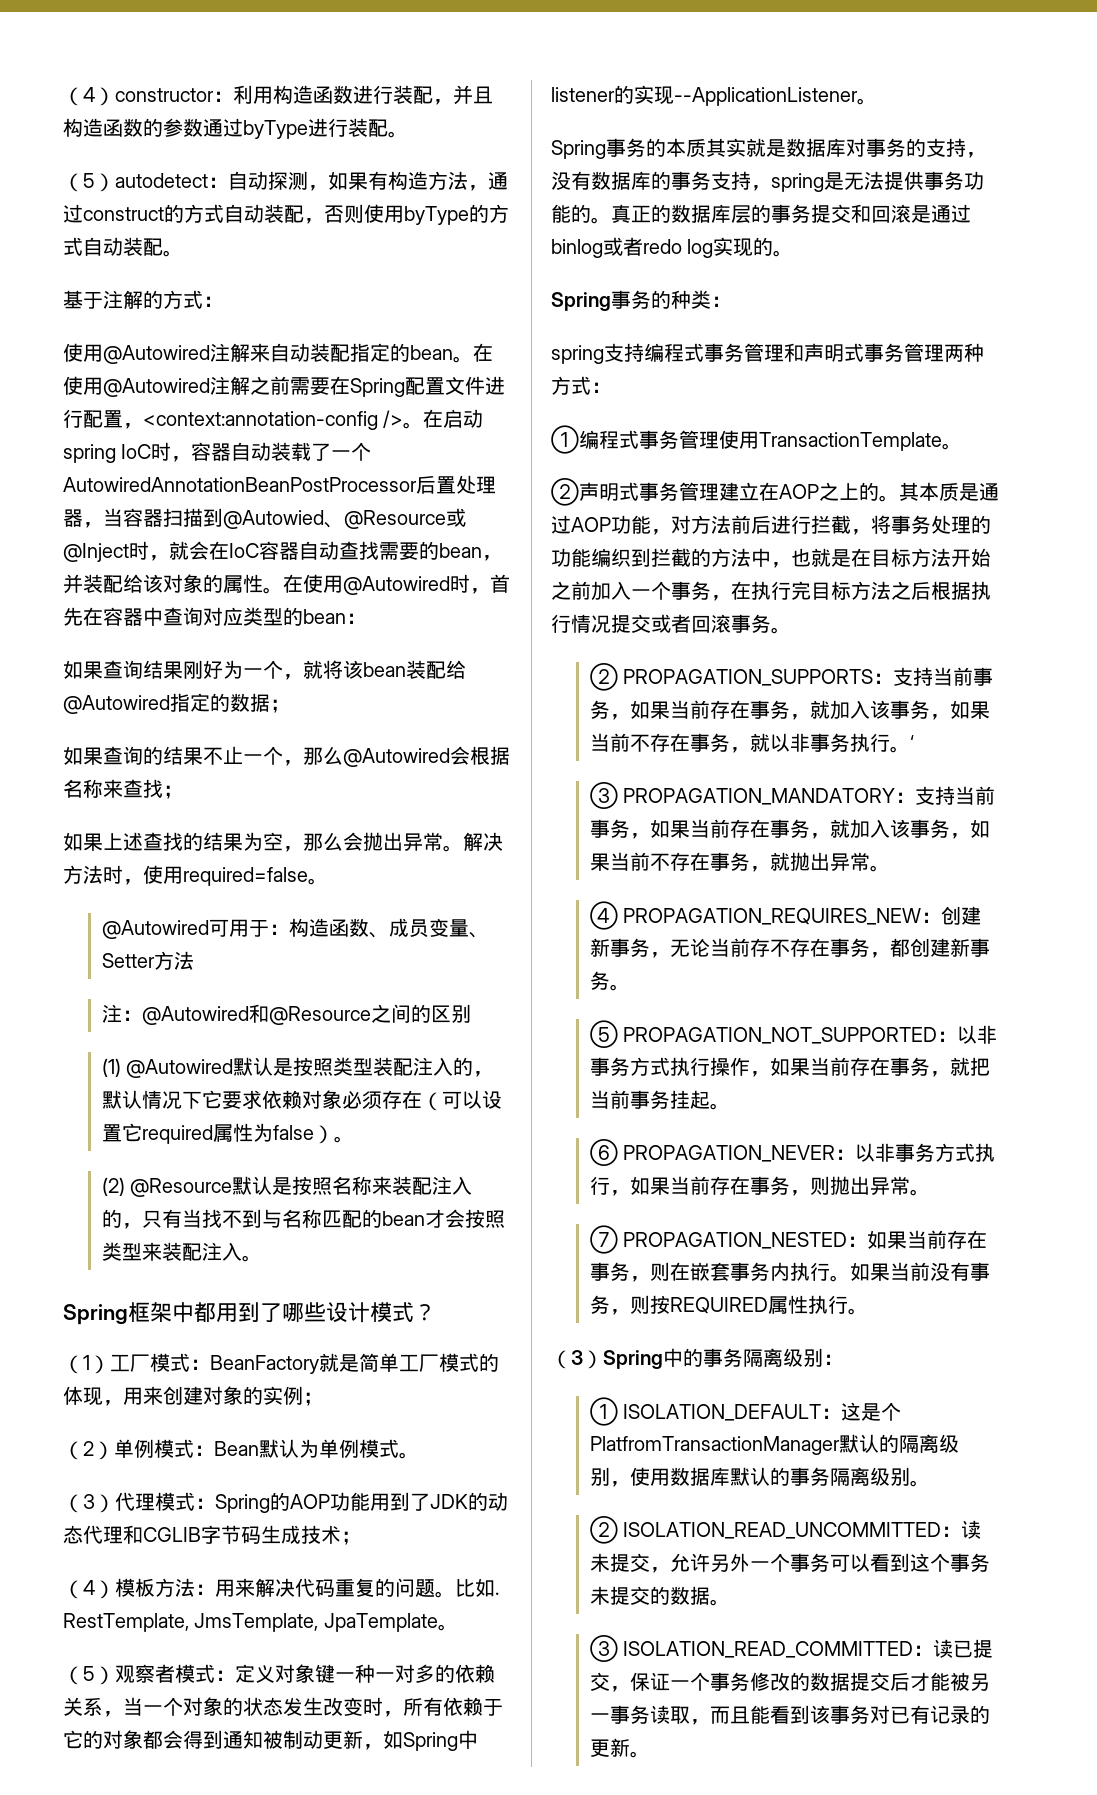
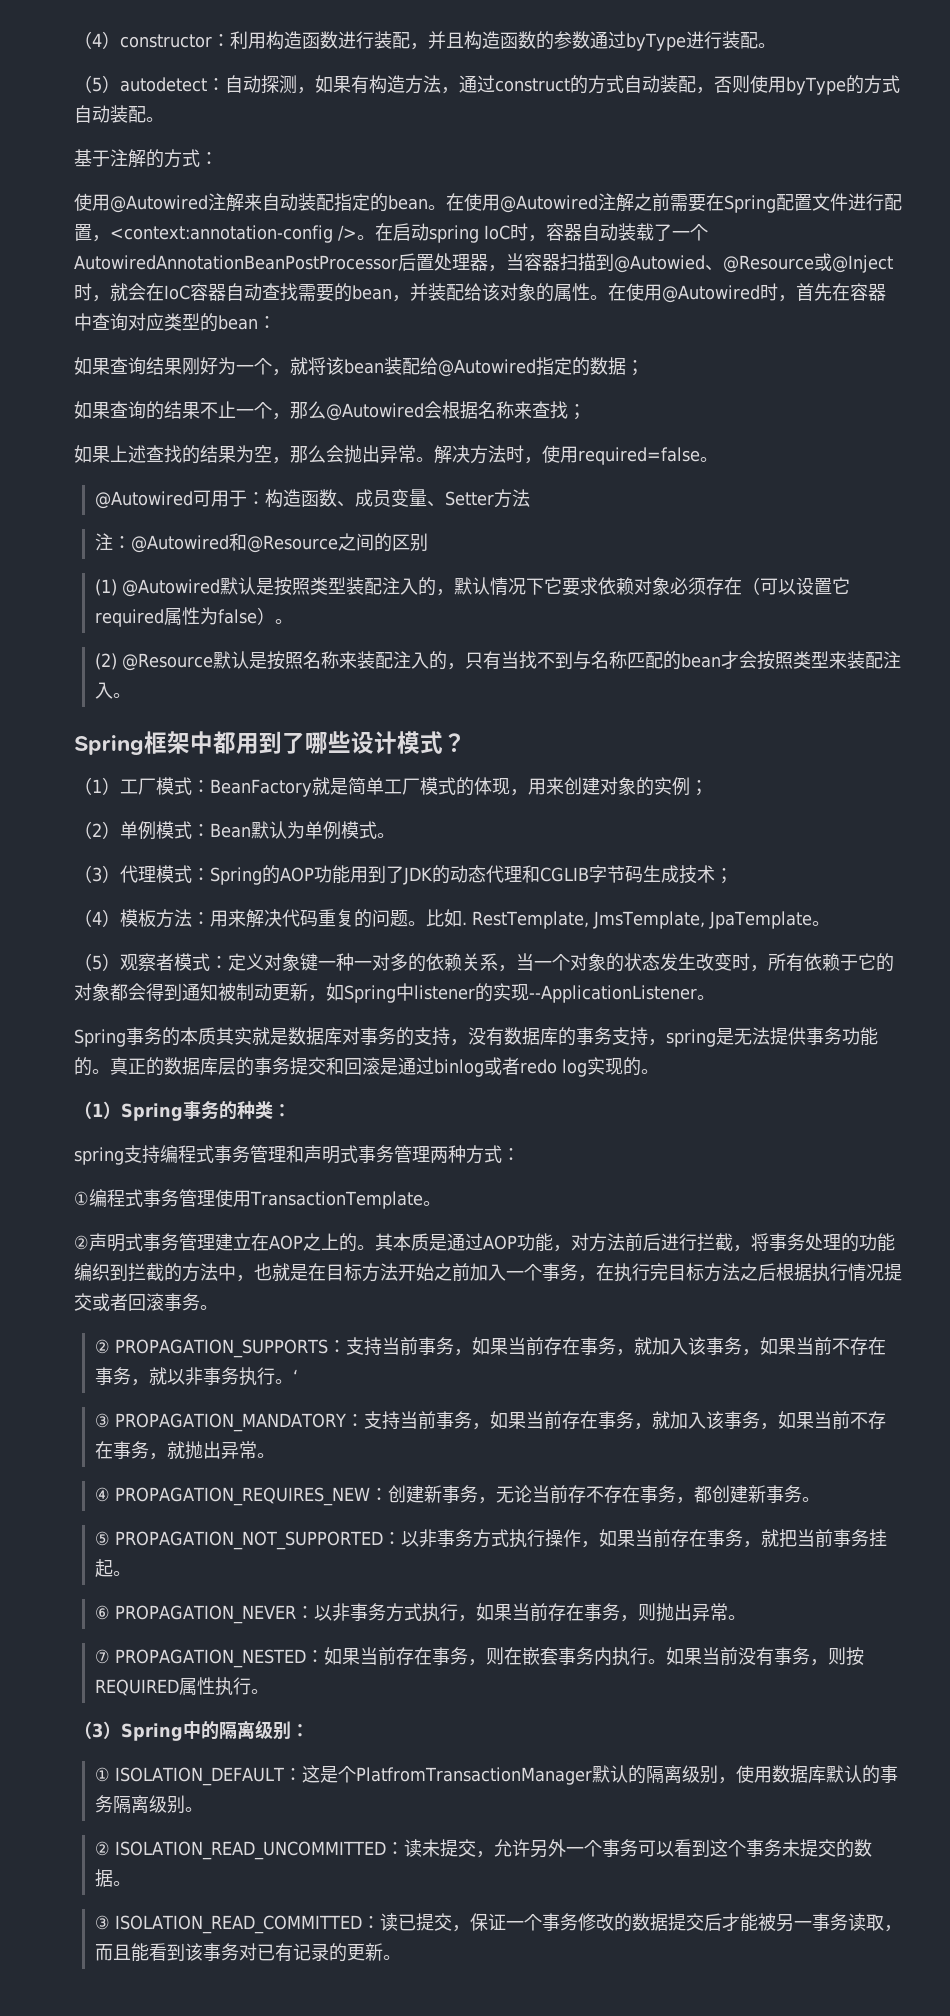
- Spring事务的种类：
+ （1）Spring事务的种类：
- （3）Spring中的事务隔离级别：
+ （3）Spring中的隔离级别：

